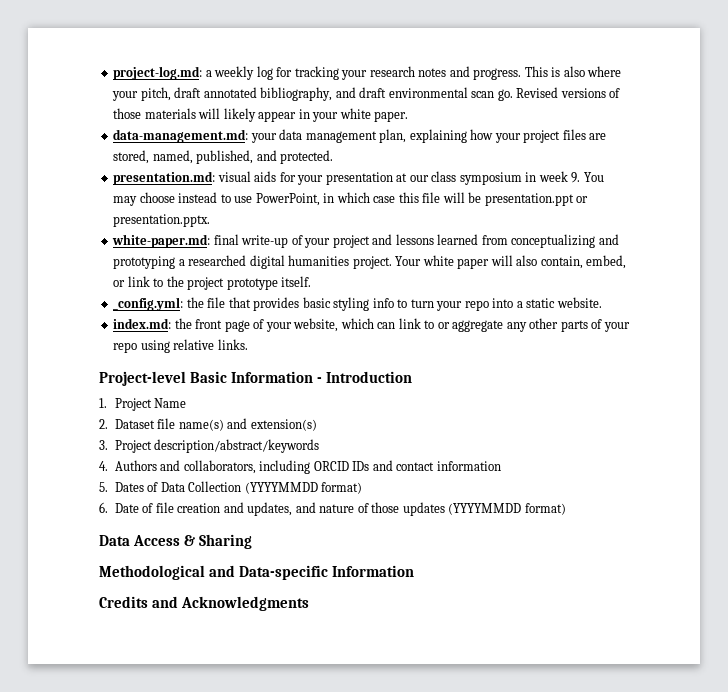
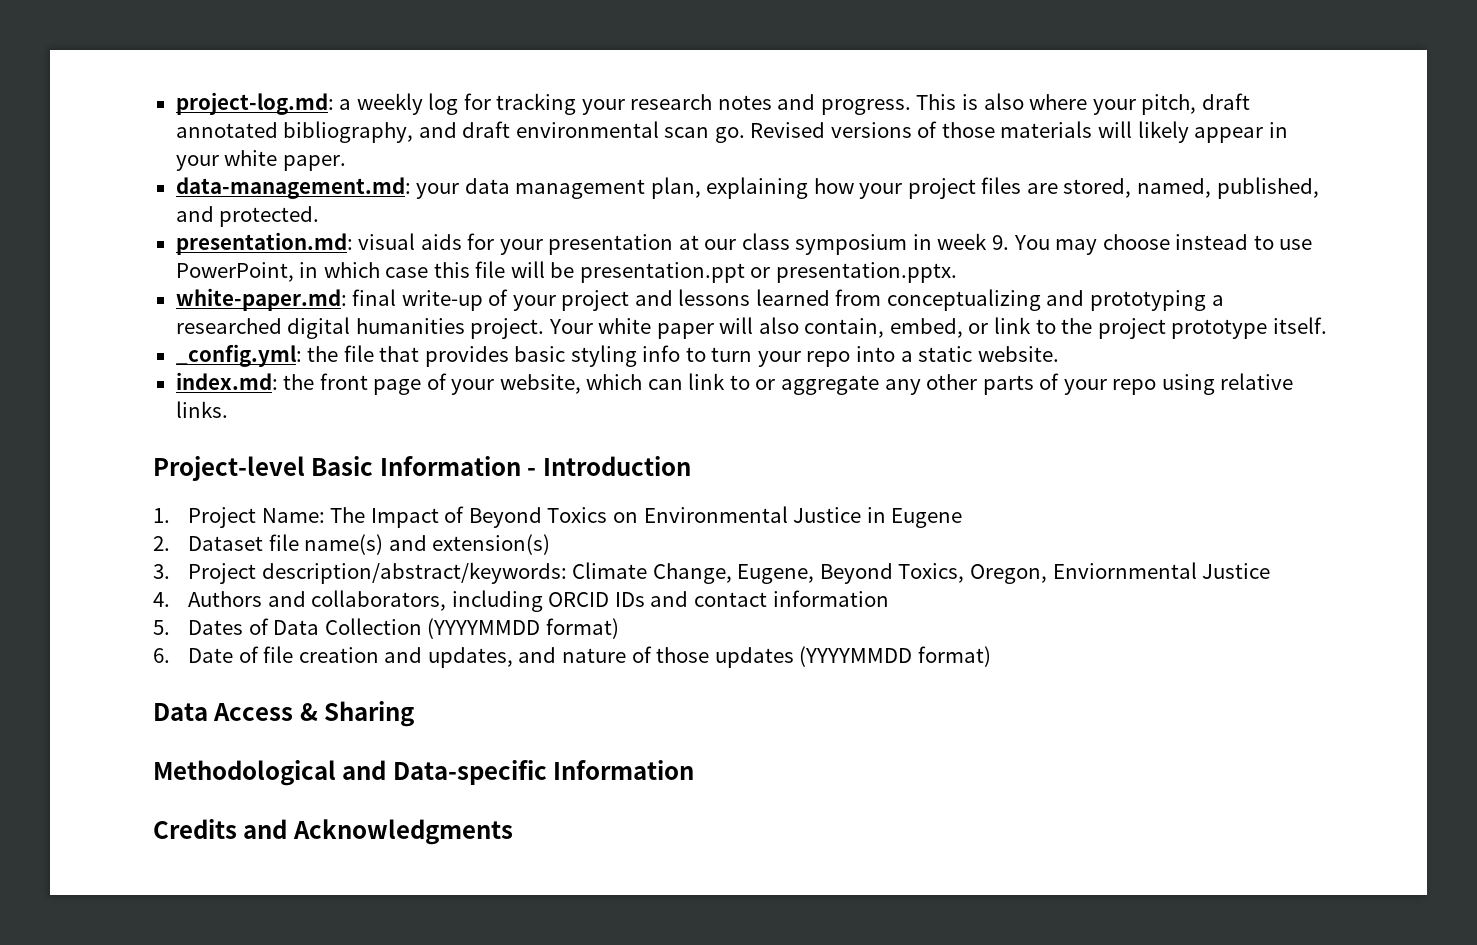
- 1. Project Name
+ 1. Project Name: The Impact of Beyond Toxics on Environmental Justice in Eugene
- 3. Project description/abstract/keywords
+ 3. Project description/abstract/keywords: Climate Change, Eugene, Beyond Toxics, Oregon, Enviornmental Justice

